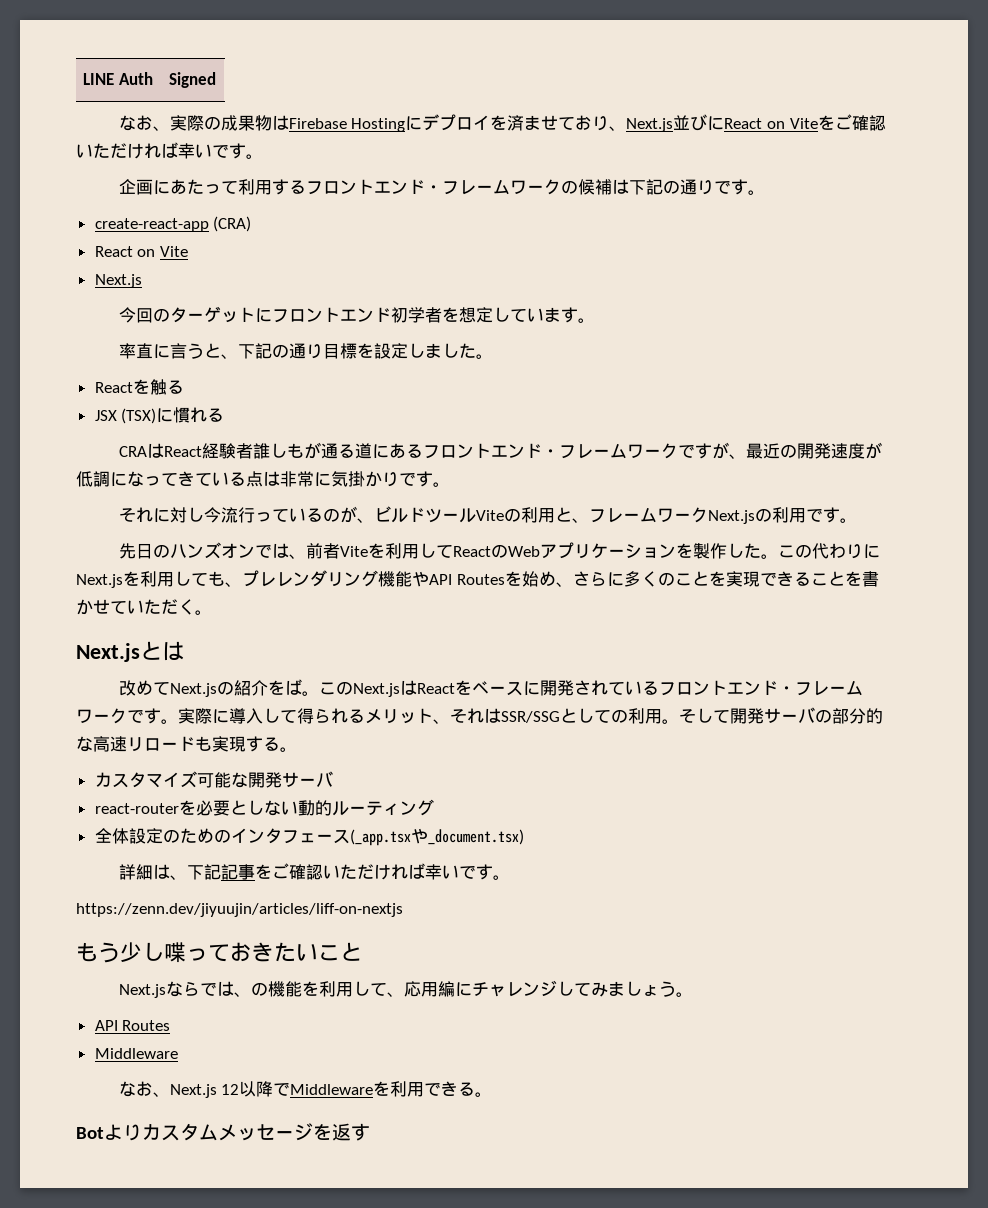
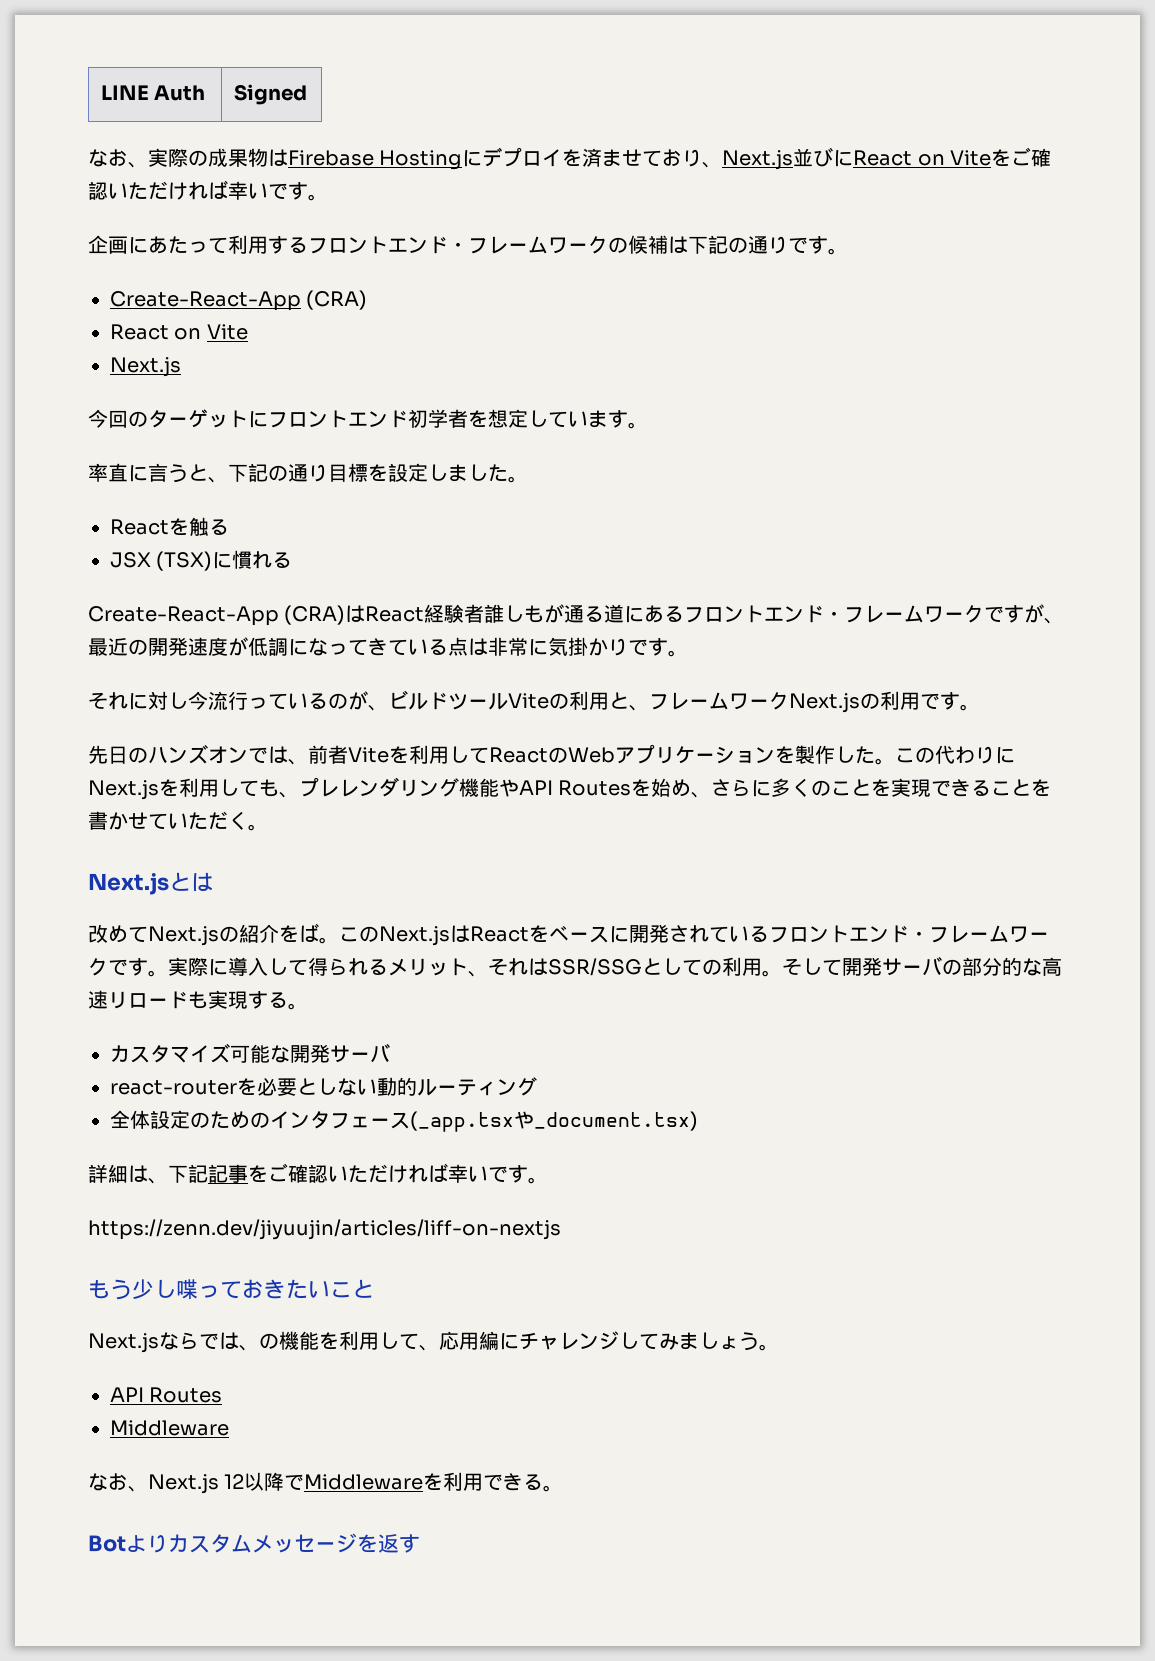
  企画にあたって利用するフロントエンド・フレームワークの候補は下記の通りです。
- create-react-app (CRA)
+ Create-React-App (CRA)
- CRAはReact経験者誰しもが通る道にあるフロントエンド・フレームワークですが、最近の開発速度が低調になってきている点は非常に気掛かりです。
+ Create-React-App (CRA)はReact経験者誰しもが通る道にあるフロントエンド・フレームワークですが、最近の開発速度が低調になってきている点は非常に気掛かりです。

